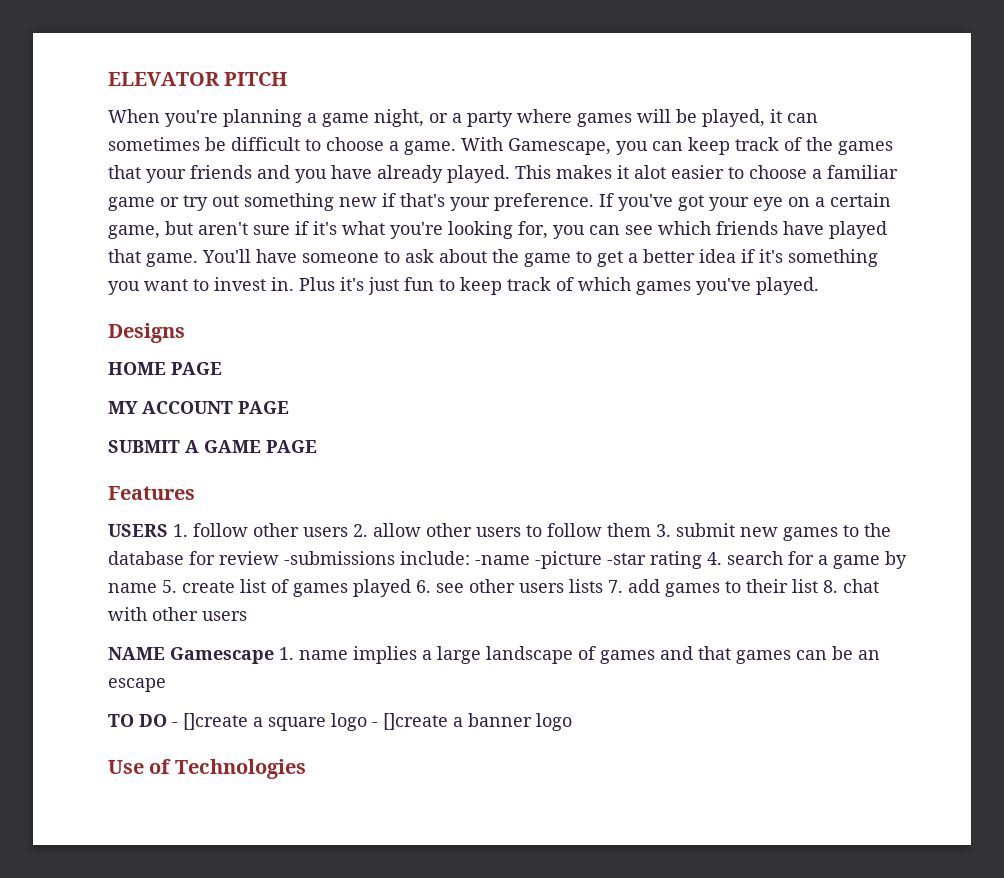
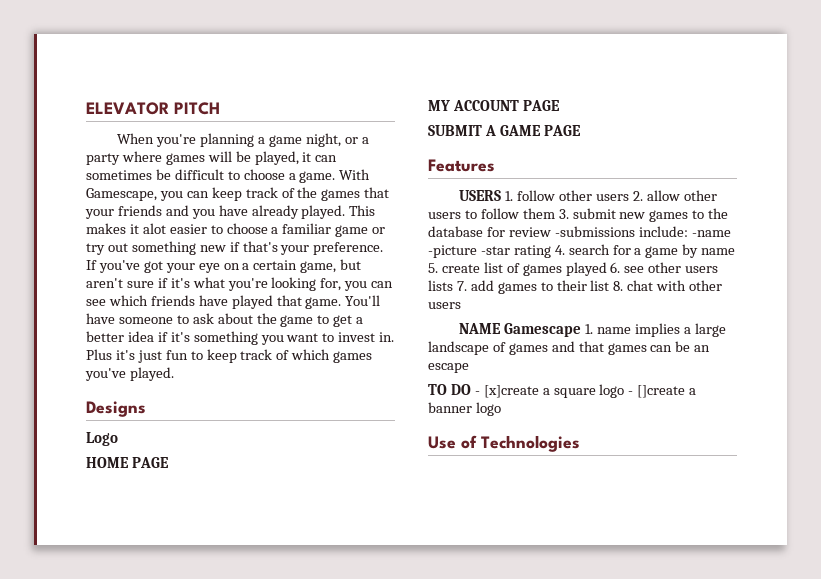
+ Logo
- TO DO - []create a square logo - []create a banner logo
+ TO DO - [x]create a square logo - []create a banner logo

